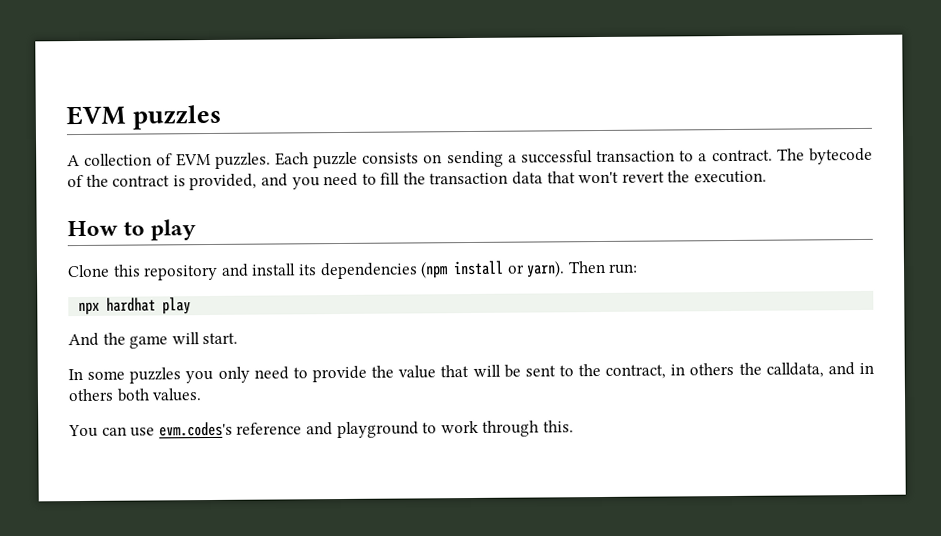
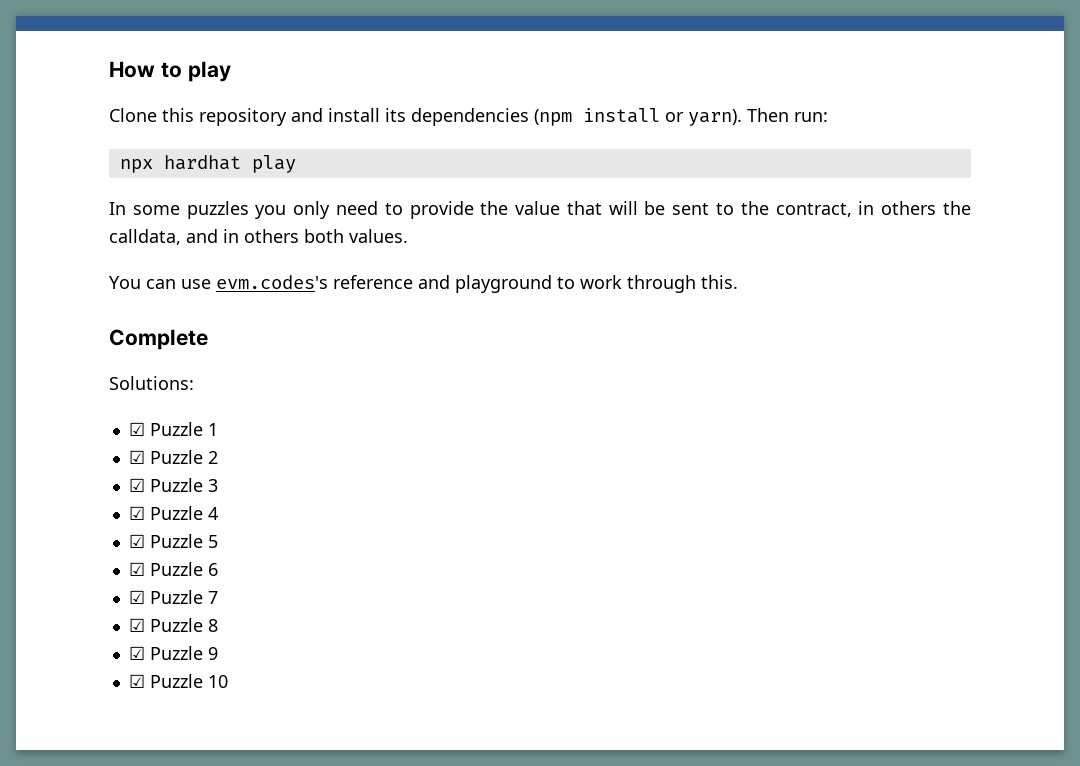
- EVM puzzles
- A collection of EVM puzzles. Each puzzle consists on sending a successful transaction to a contract. The bytecode of the contract is provided, and you need to fill the transaction data that won't revert the execution.
- And the game will start.
+ Complete
+ Solutions:
+ ☑ Puzzle 1
+ ☑ Puzzle 2
+ ☑ Puzzle 3
+ ☑ Puzzle 4
+ ☑ Puzzle 5
+ ☑ Puzzle 6
+ ☑ Puzzle 7
+ ☑ Puzzle 8
+ ☑ Puzzle 9
+ ☑ Puzzle 10

